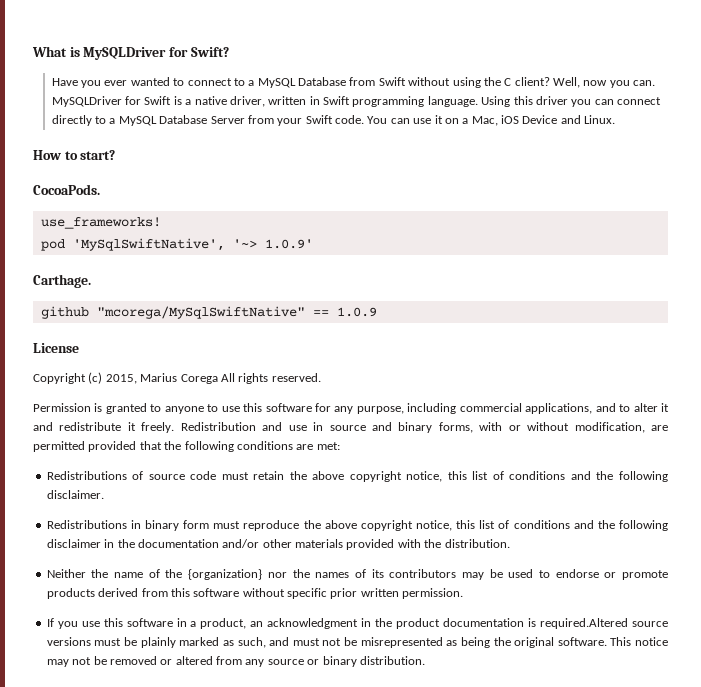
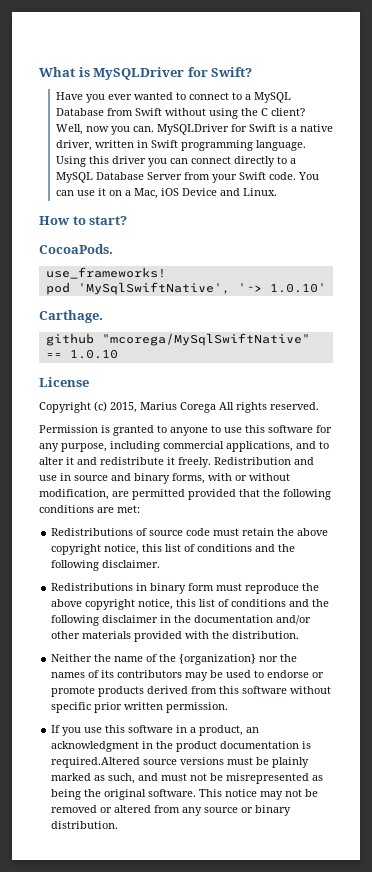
- pod 'MySqlSwiftNative', '~> 1.0.9'
+ pod 'MySqlSwiftNative', '~> 1.0.10'
- github "mcorega/MySqlSwiftNative" == 1.0.9
+ github "mcorega/MySqlSwiftNative" == 1.0.10

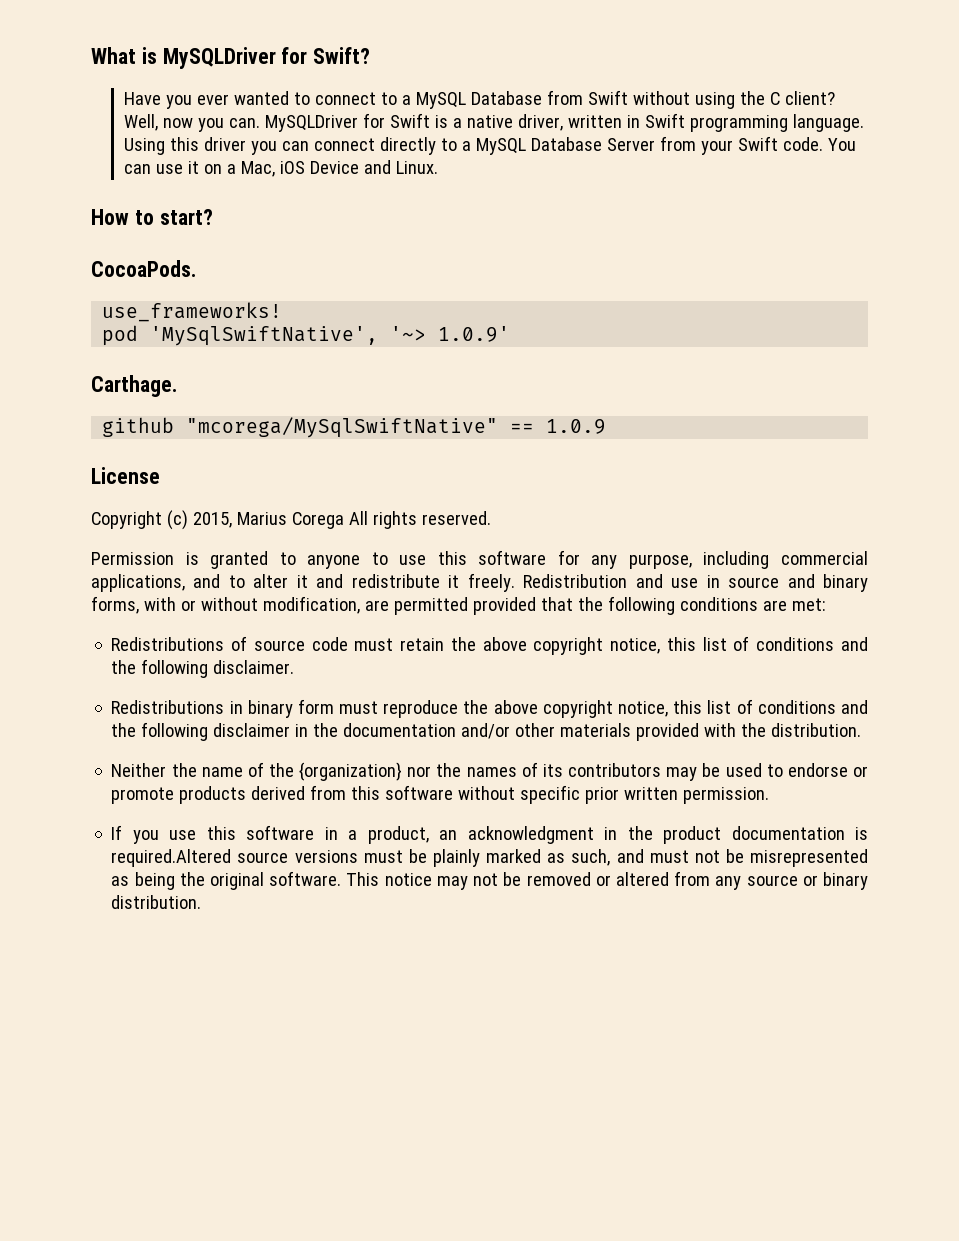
- pod 'MySqlSwiftNative', '~> 1.0.10'
+ pod 'MySqlSwiftNative', '~> 1.0.9'
- github "mcorega/MySqlSwiftNative" == 1.0.10
+ github "mcorega/MySqlSwiftNative" == 1.0.9

